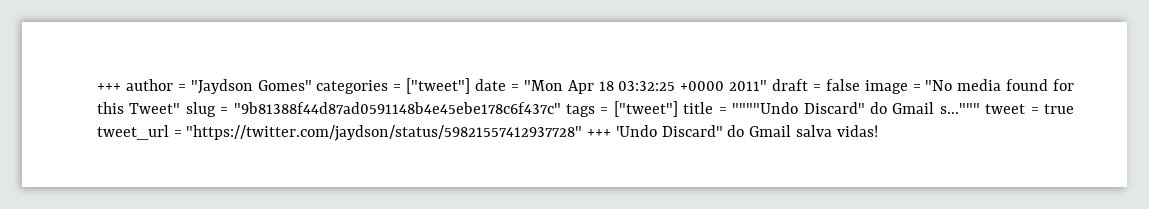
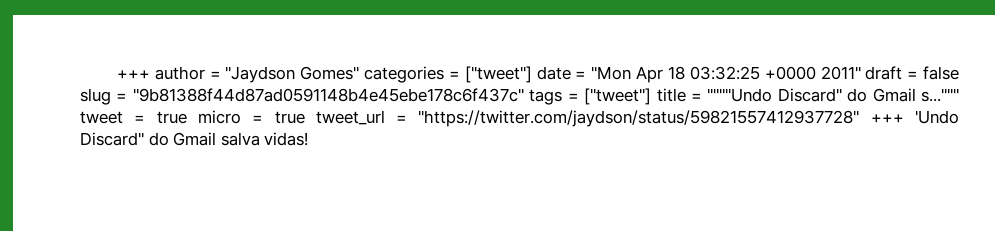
- +++ author = "Jaydson Gomes" categories = ["tweet"] date = "Mon Apr 18 03:32:25 +0000 2011" draft = false image = "No media found for this Tweet" slug = "9b81388f44d87ad0591148b4e45ebe178c6f437c" tags = ["tweet"] title = """"Undo Discard" do Gmail s...""" tweet = true tweet_url = "https://twitter.com/jaydson/status/59821557412937728" +++ 'Undo Discard" do Gmail salva vidas!
+ +++ author = "Jaydson Gomes" categories = ["tweet"] date = "Mon Apr 18 03:32:25 +0000 2011" draft = false slug = "9b81388f44d87ad0591148b4e45ebe178c6f437c" tags = ["tweet"] title = """"Undo Discard" do Gmail s...""" tweet = true micro = true tweet_url = "https://twitter.com/jaydson/status/59821557412937728" +++ 'Undo Discard" do Gmail salva vidas!

